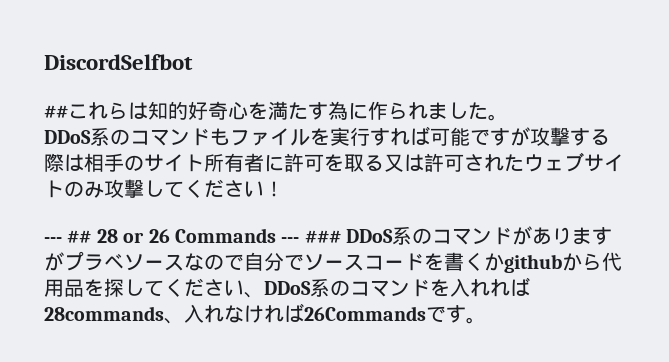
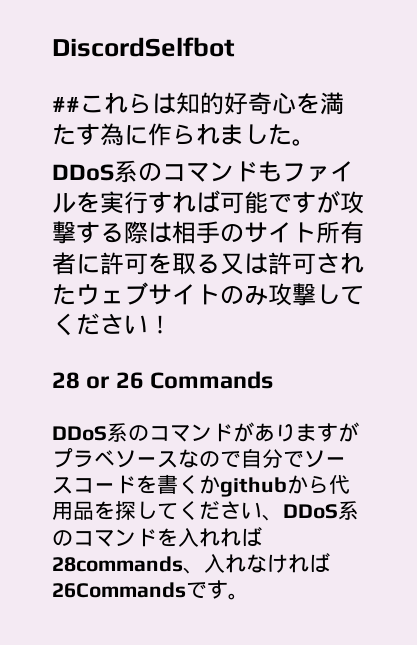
- --- ## 28 or 26 Commands --- ### DDoS系のコマンドがありますがプラベソースなので自分でソースコードを書くかgithubから代用品を探してください、DDoS系のコマンドを入れれば28commands、入れなければ26Commandsです。
+ 28 or 26 Commands
+ DDoS系のコマンドがありますがプラベソースなので自分でソースコードを書くかgithubから代用品を探してください、DDoS系のコマンドを入れれば28commands、入れなければ26Commandsです。

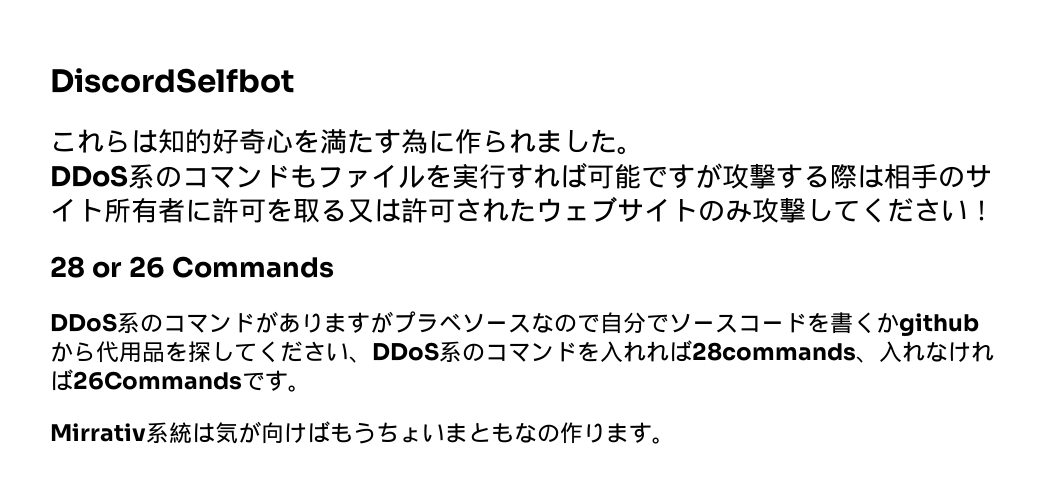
- ##これらは知的好奇心を満たす為に作られました。
+ これらは知的好奇心を満たす為に作られました。
+ Mirrativ系統は気が向けばもうちょいまともなの作ります。

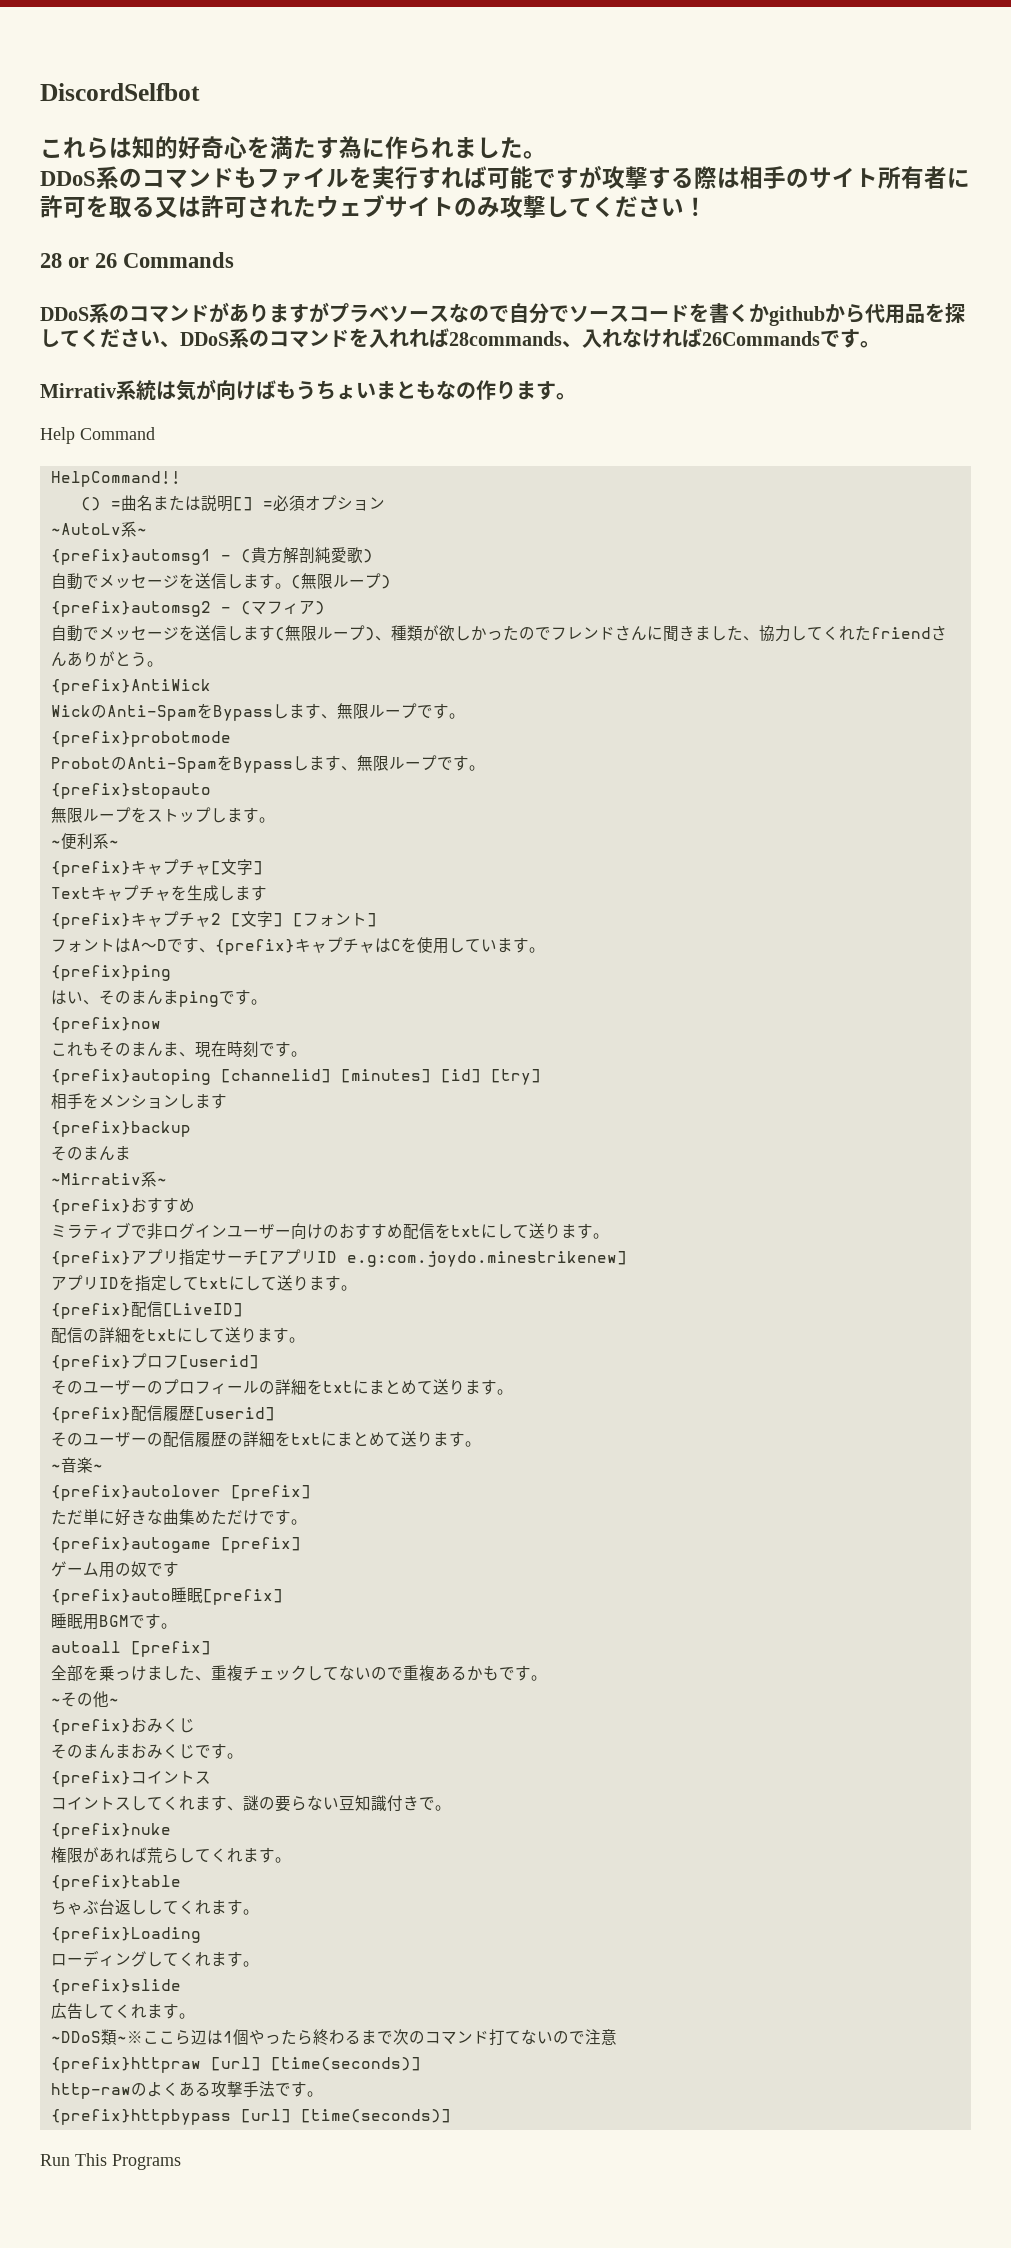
+ Help Command
+ HelpCommand!!
+ () =曲名または説明[] =必須オプション
+ ~AutoLv系~
+ {prefix}automsg1 - (貴方解剖純愛歌)
+ 自動でメッセージを送信します。(無限ループ)
+ {prefix}automsg2 - (マフィア)
+ 自動でメッセージを送信します(無限ループ)、種類が欲しかったのでフレンドさんに聞きました、協力してくれたfriendさんありがとう。
+ {prefix}AntiWick
+ WickのAnti-SpamをBypassします、無限ループです。
+ {prefix}probotmode
+ ProbotのAnti-SpamをBypassします、無限ループです。
+ {prefix}stopauto
+ 無限ループをストップします。
+ ~便利系~
+ {prefix}キャプチャ[文字]
+ Textキャプチャを生成します
+ {prefix}キャプチャ2 [文字] [フォント]
+ フォントはA～Dです、{prefix}キャプチャはCを使用しています。
+ {prefix}ping
+ はい、そのまんまpingです。
+ {prefix}now
+ これもそのまんま、現在時刻です。
+ {prefix}autoping [channelid] [minutes] [id] [try]
+ 相手をメンションします
+ {prefix}backup
+ そのまんま
+ ~Mirrativ系~
+ {prefix}おすすめ
+ ミラティブで非ログインユーザー向けのおすすめ配信をtxtにして送ります。
+ {prefix}アプリ指定サーチ[アプリID e.g:com.joydo.minestrikenew]
+ アプリIDを指定してtxtにして送ります。
+ {prefix}配信[LiveID]
+ 配信の詳細をtxtにして送ります。
+ {prefix}プロフ[userid]
+ そのユーザーのプロフィールの詳細をtxtにまとめて送ります。
+ {prefix}配信履歴[userid]
+ そのユーザーの配信履歴の詳細をtxtにまとめて送ります。
+ ~音楽~
+ {prefix}autolover [prefix]
+ ただ単に好きな曲集めただけです。
+ {prefix}autogame [prefix]
+ ゲーム用の奴です
+ {prefix}auto睡眠[prefix]
+ 睡眠用BGMです。
+ autoall [prefix]
+ 全部を乗っけました、重複チェックしてないので重複あるかもです。
+ ~その他~
+ {prefix}おみくじ
+ そのまんまおみくじです。
+ {prefix}コイントス
+ コイントスしてくれます、謎の要らない豆知識付きで。
+ {prefix}nuke
+ 権限があれば荒らしてくれます。
+ {prefix}table
+ ちゃぶ台返ししてくれます。
+ {prefix}Loading
+ ローディングしてくれます。
+ {prefix}slide
+ 広告してくれます。
+ ~DDoS類~※ここら辺は1個やったら終わるまで次のコマンド打てないので注意
+ {prefix}httpraw [url] [time(seconds)]
+ http-rawのよくある攻撃手法です。
+ {prefix}httpbypass [url] [time(seconds)]
+ Run This Programs

